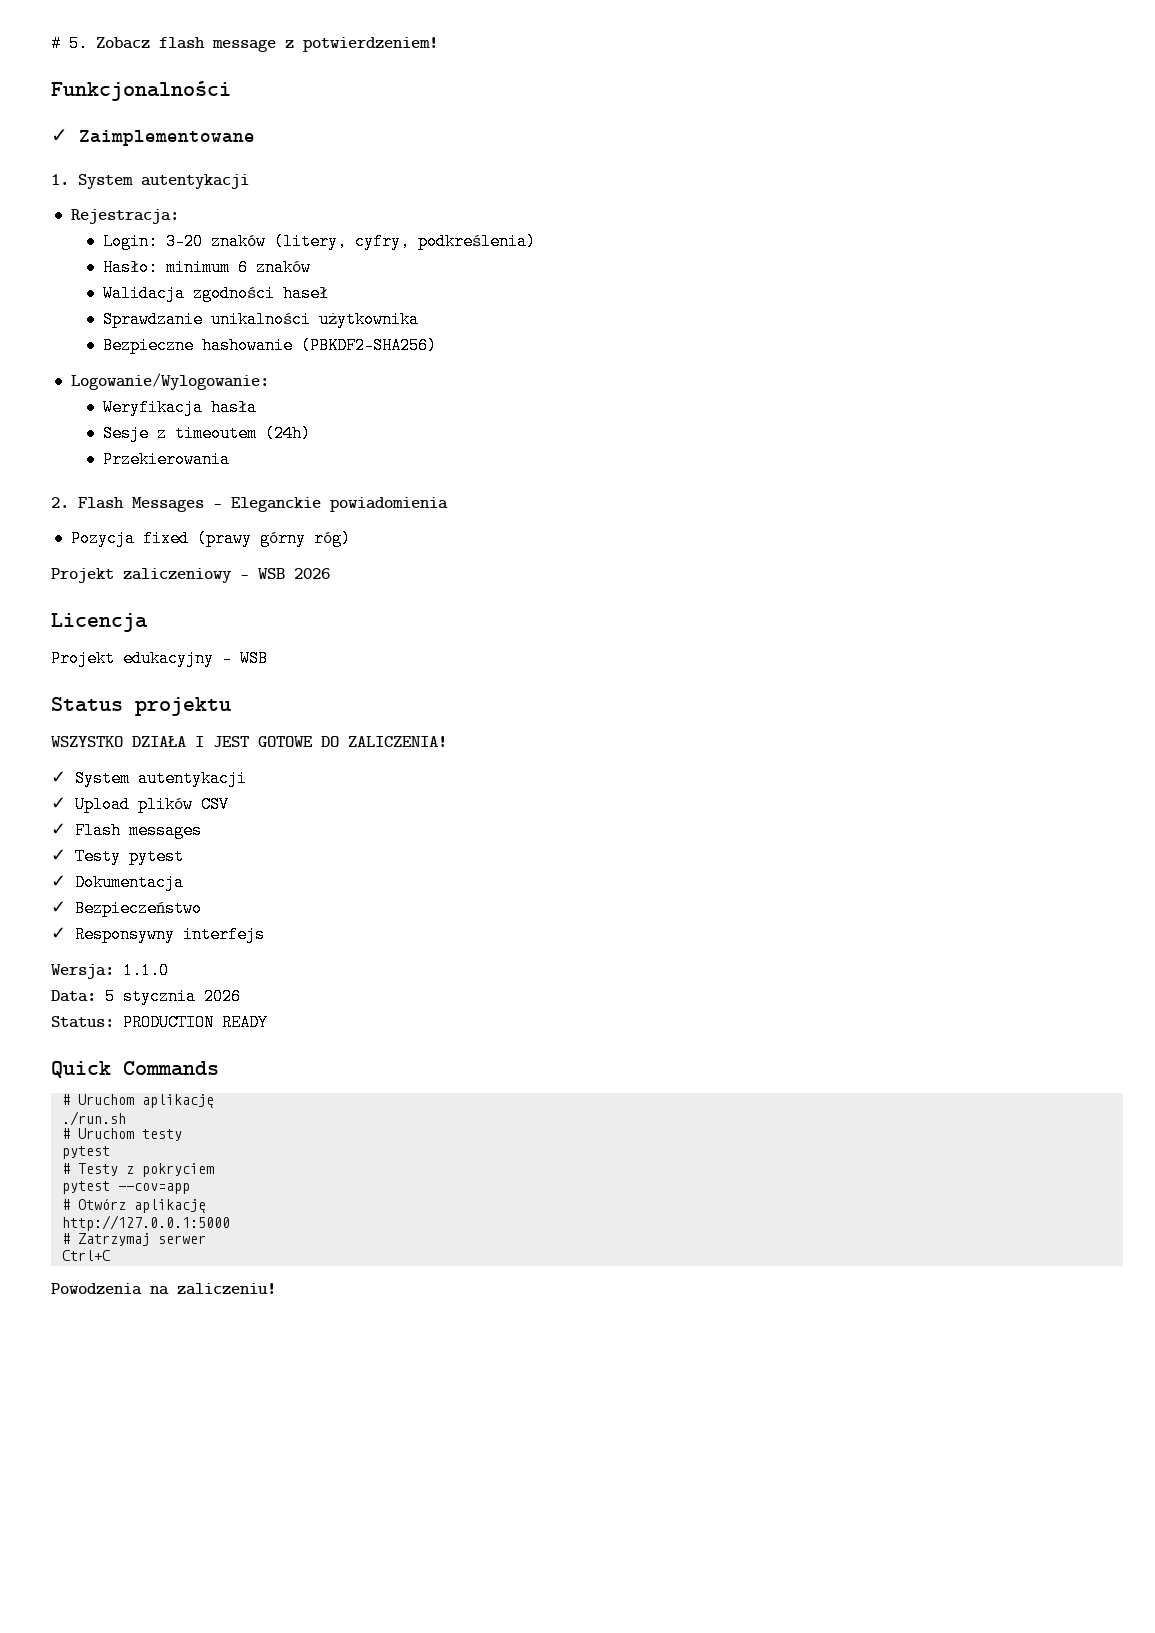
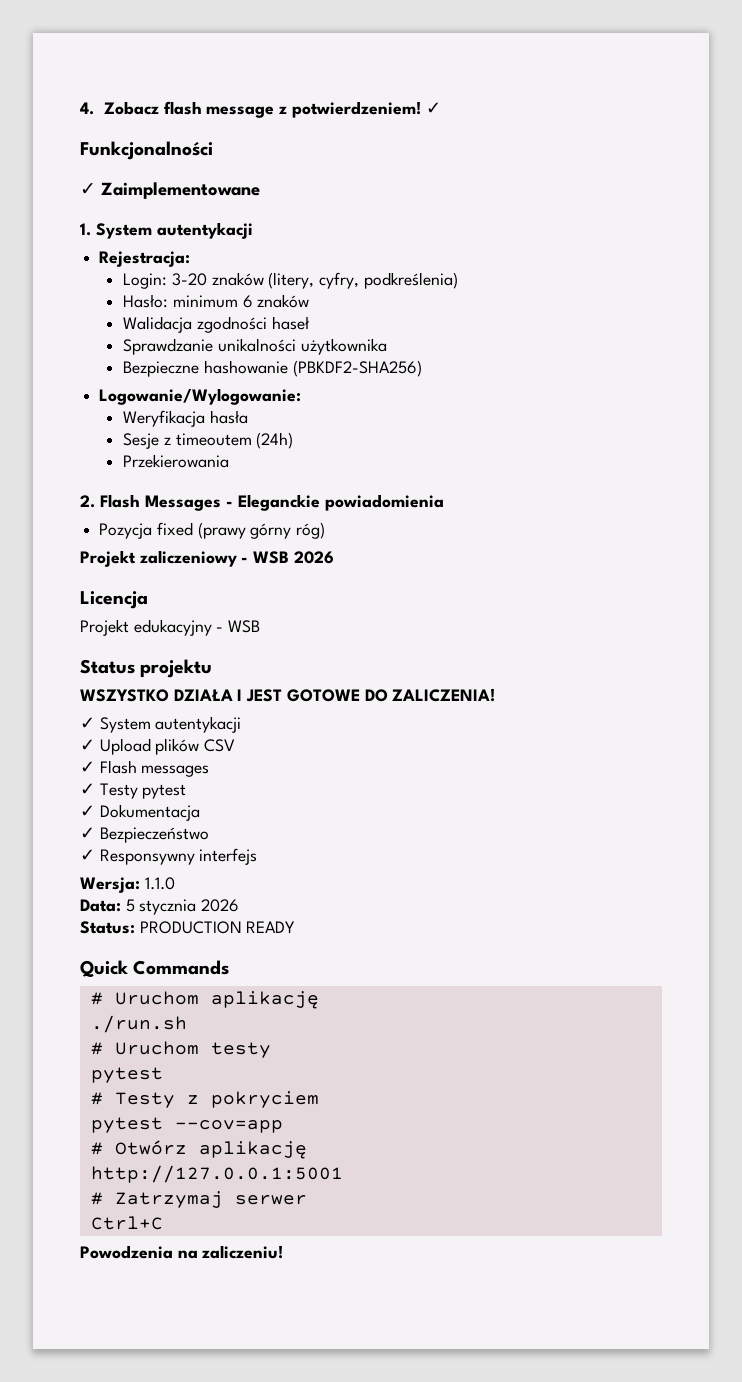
- # 5. Zobacz flash message z potwierdzeniem!
+ 4. Zobacz flash message z potwierdzeniem! ✓
- http://127.0.0.1:5000
+ http://127.0.0.1:5001

